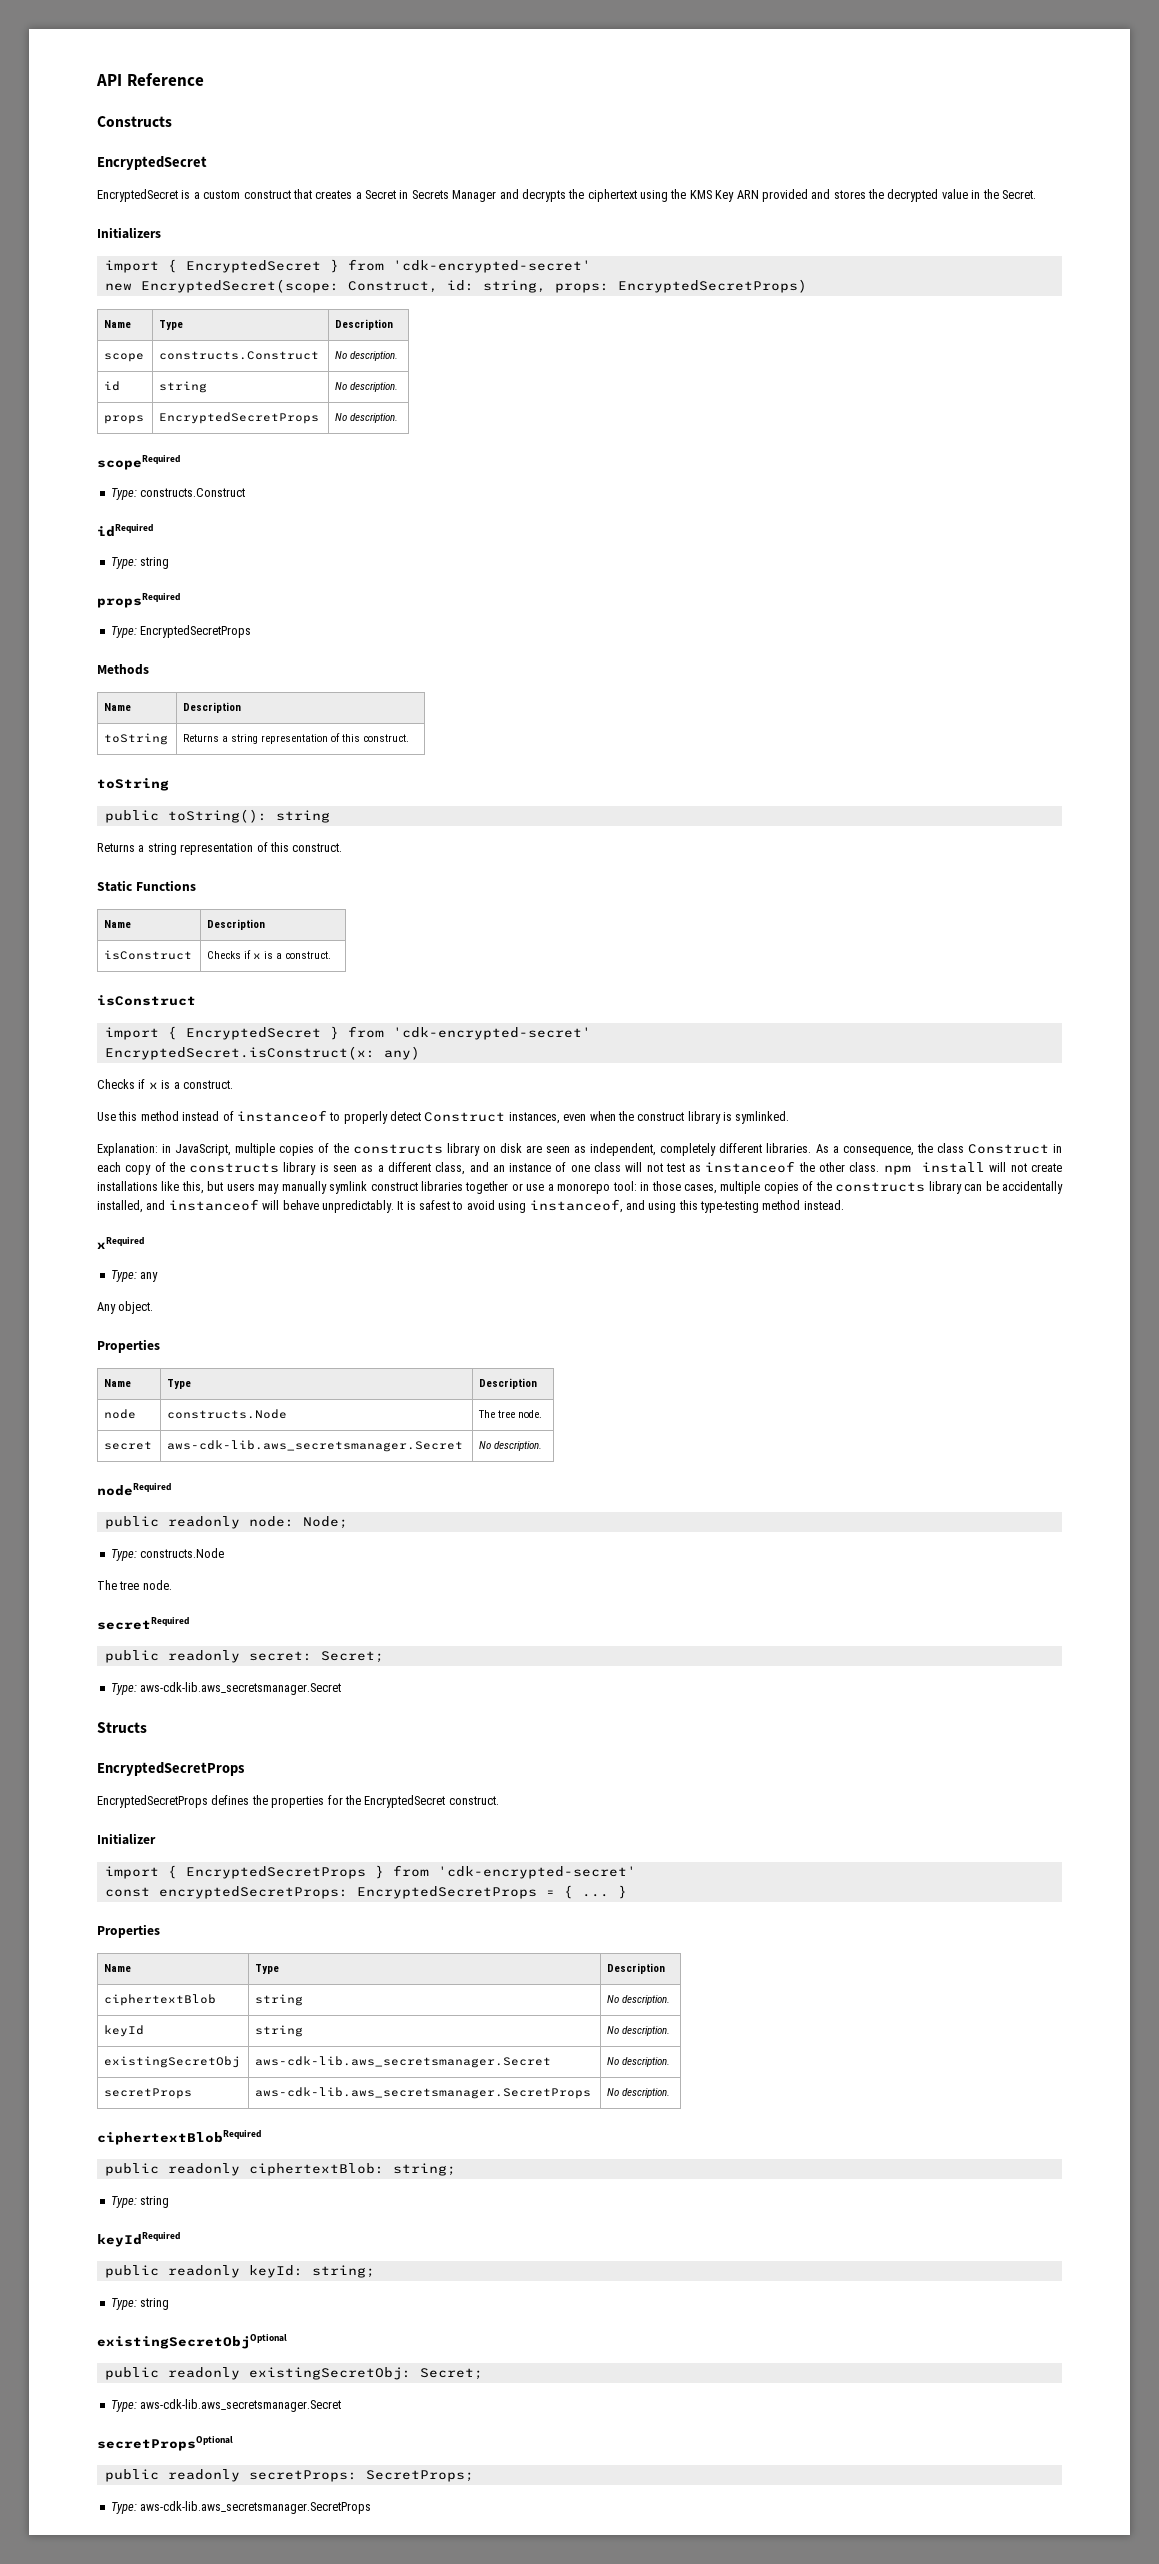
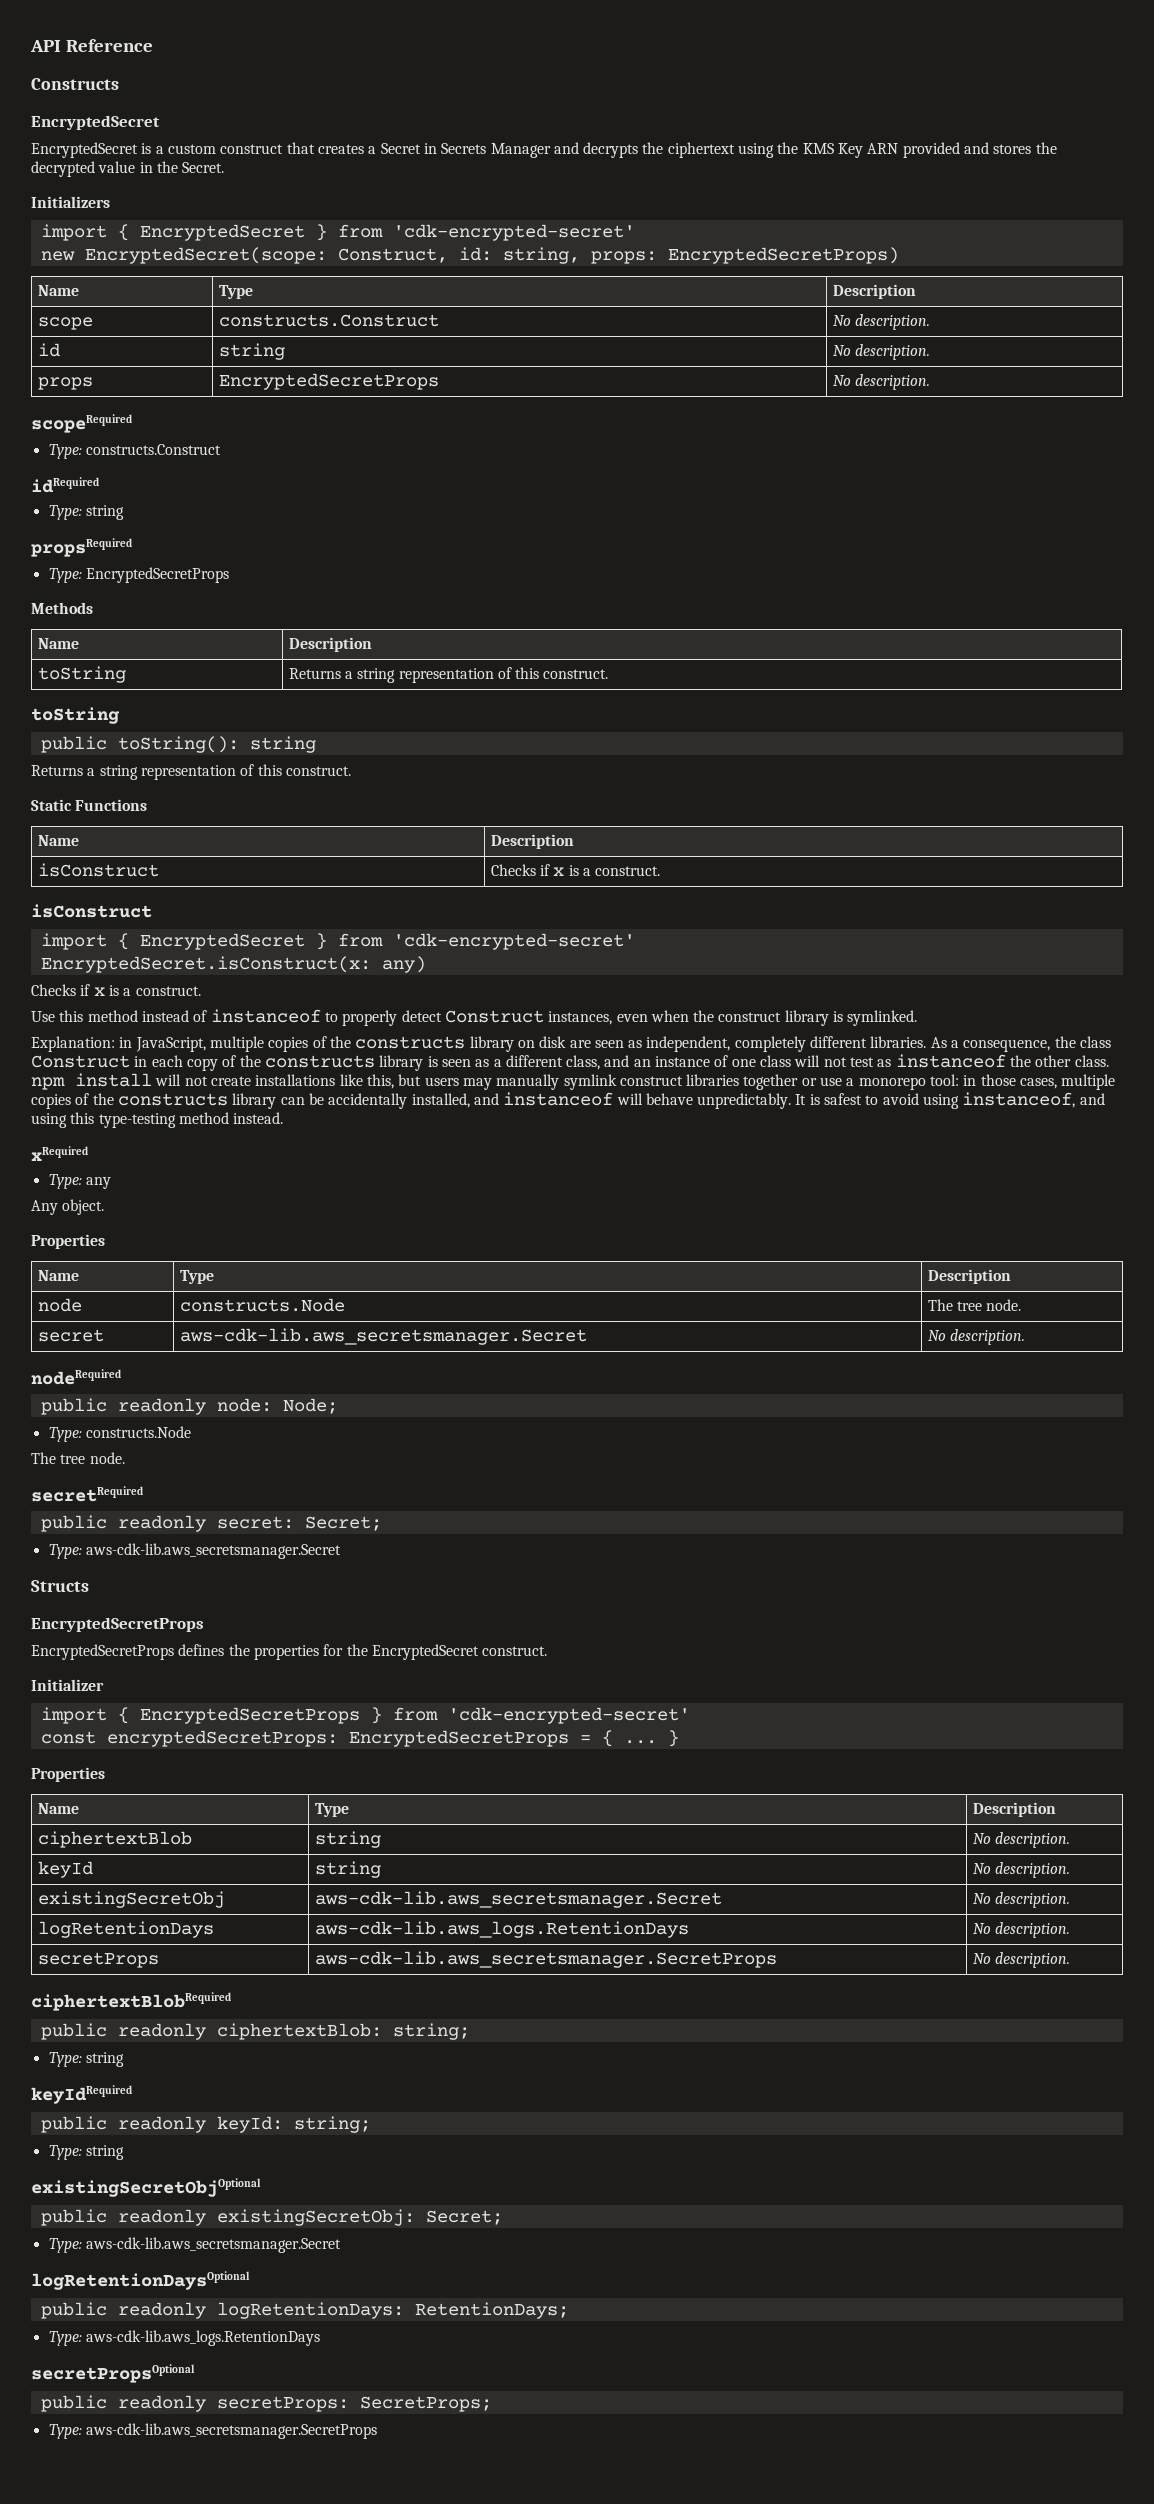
+ logRetentionDays | aws-cdk-lib.aws_logs.RetentionDays | No description.
+ logRetentionDaysOptional
+ public readonly logRetentionDays: RetentionDays;
+ Type: aws-cdk-lib.aws_logs.RetentionDays

